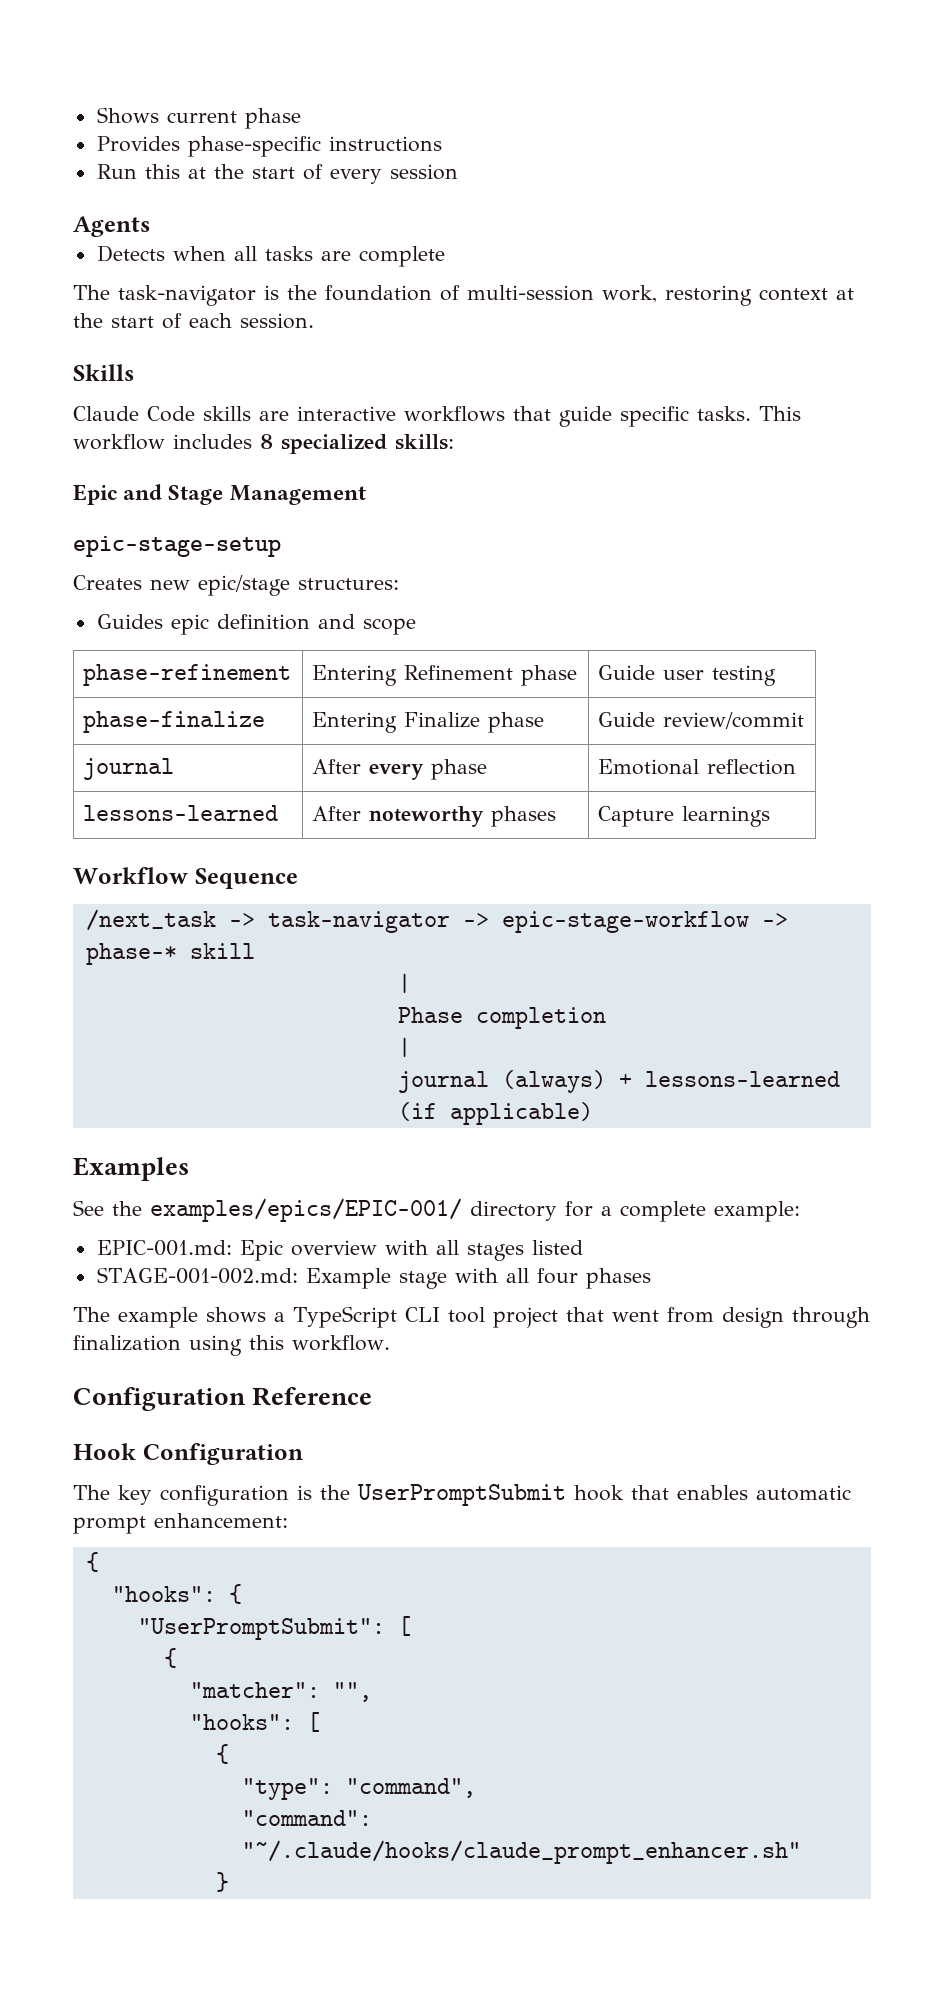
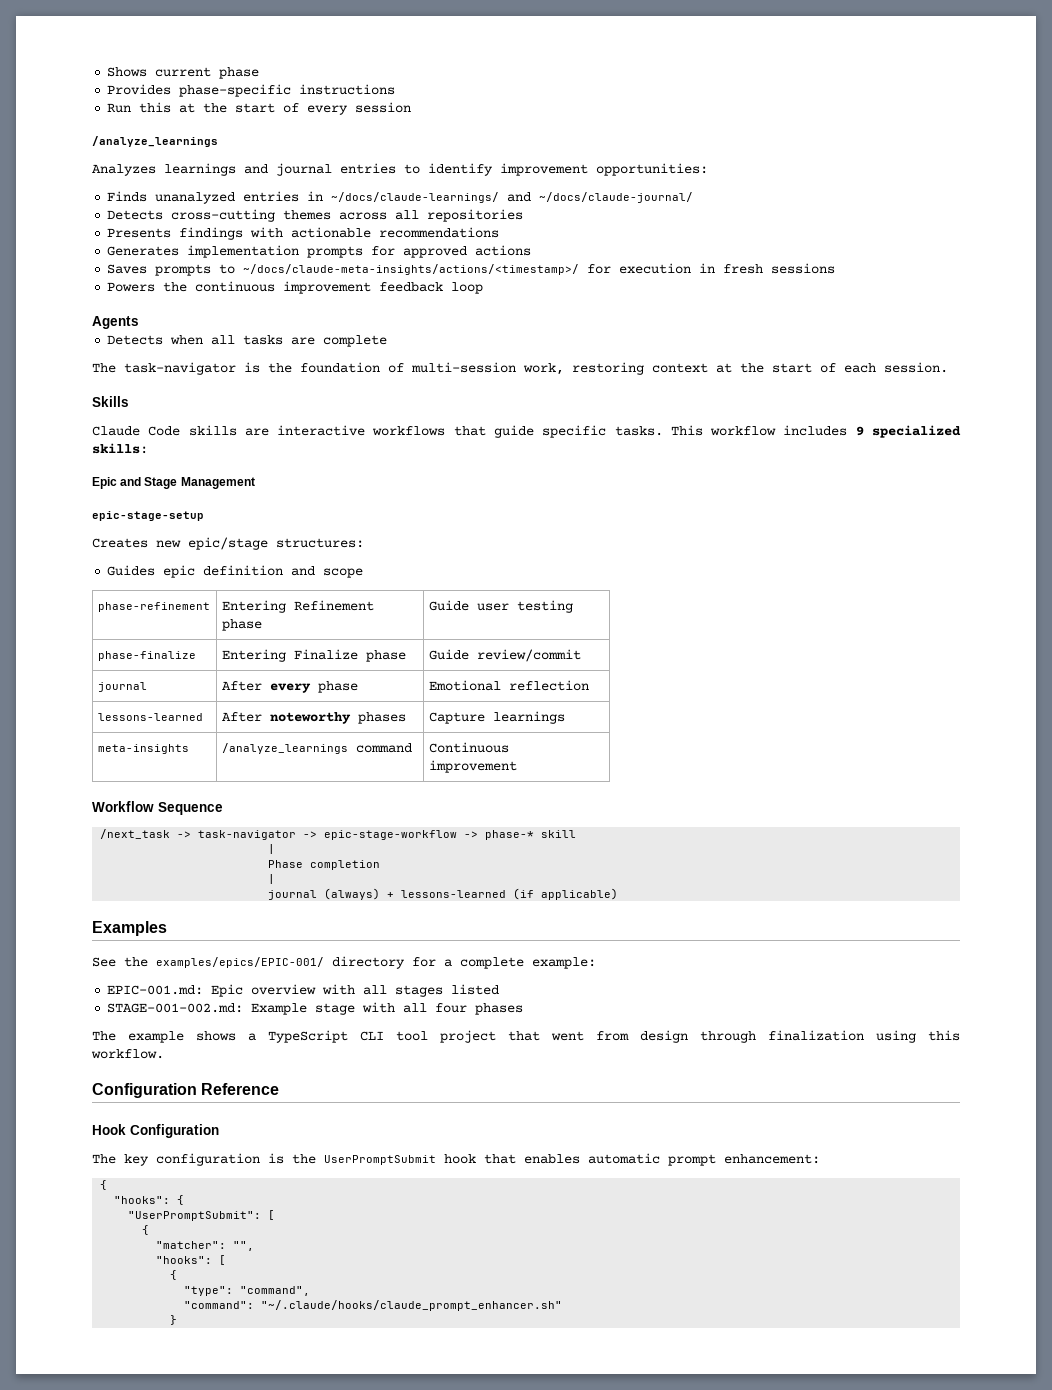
  Run this at the start of every session
+ /analyze_learnings
+ Analyzes learnings and journal entries to identify improvement opportunities:
+ Finds unanalyzed entries in ~/docs/claude-learnings/ and ~/docs/claude-journal/
+ Detects cross-cutting themes across all repositories
+ Presents findings with actionable recommendations
+ Generates implementation prompts for approved actions
+ Saves prompts to ~/docs/claude-meta-insights/actions/<timestamp>/ for execution in fresh sessions
+ Powers the continuous improvement feedback loop
- This workflow includes 8 specialized skills:
+ This workflow includes 9 specialized skills:
+ meta-insights | /analyze_learnings command | Continuous improvement

